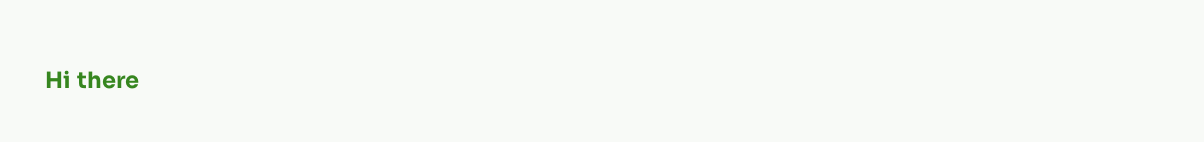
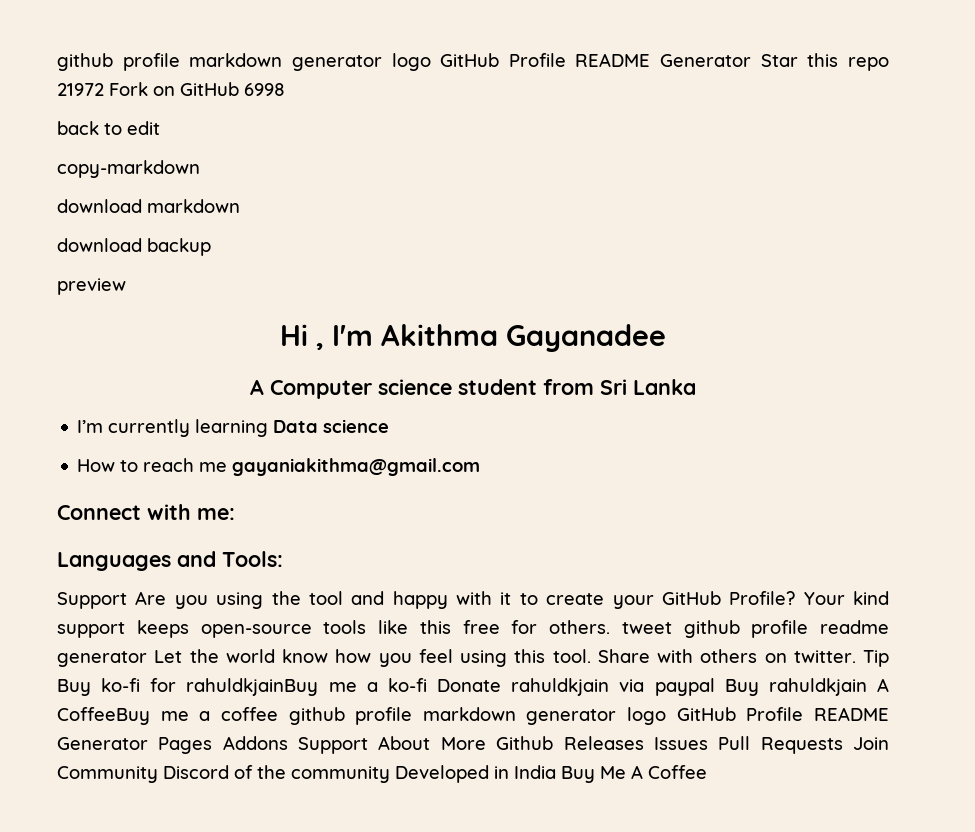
- Hi there
+ github profile markdown generator logo GitHub Profile README Generator Star this repo 21972 Fork on GitHub 6998
+ back to edit
+ copy-markdown
+ download markdown
+ download backup
+ preview
+ Hi , I'm Akithma Gayanadee
+ A Computer science student from Sri Lanka
+ I’m currently learning Data science
+ How to reach me gayaniakithma@gmail.com
+ Connect with me:
+ Languages and Tools:
+ Support Are you using the tool and happy with it to create your GitHub Profile? Your kind support keeps open-source tools like this free for others. tweet github profile readme generator Let the world know how you feel using this tool. Share with others on twitter. Tip Buy ko-fi for rahuldkjainBuy me a ko-fi Donate rahuldkjain via paypal Buy rahuldkjain A CoffeeBuy me a coffee github profile markdown generator logo GitHub Profile README Generator Pages Addons Support About More Github Releases Issues Pull Requests Join Community Discord of the community Developed in India Buy Me A Coffee

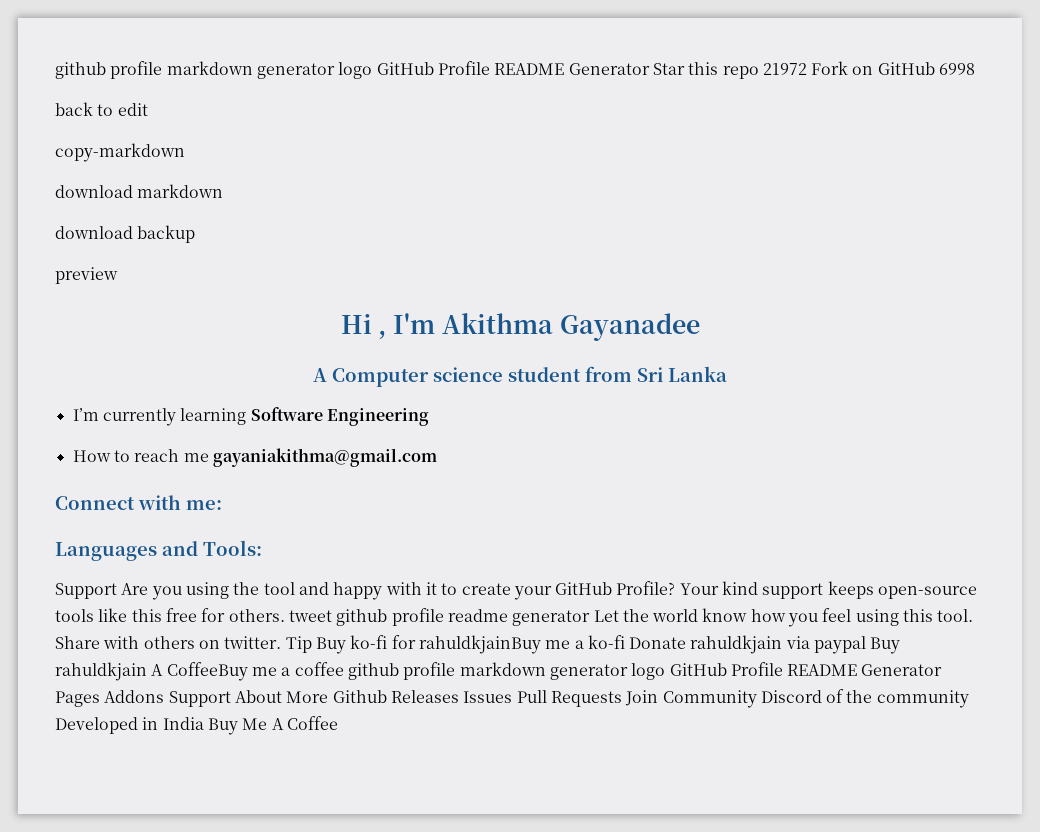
- I’m currently learning Data science
+ I’m currently learning Software Engineering

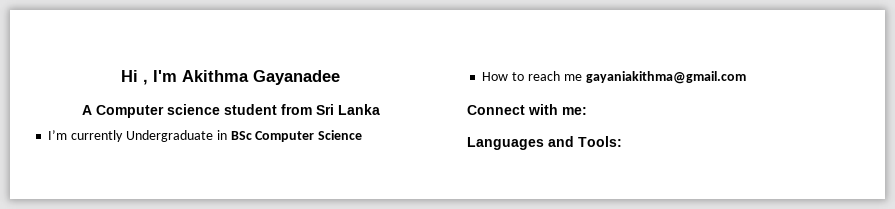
- github profile markdown generator logo GitHub Profile README Generator Star this repo 21972 Fork on GitHub 6998
- back to edit
- copy-markdown
- download markdown
- download backup
- preview
- I’m currently learning Software Engineering
+ I’m currently Undergraduate in BSc Computer Science
- Support Are you using the tool and happy with it to create your GitHub Profile? Your kind support keeps open-source tools like this free for others. tweet github profile readme generator Let the world know how you feel using this tool. Share with others on twitter. Tip Buy ko-fi for rahuldkjainBuy me a ko-fi Donate rahuldkjain via paypal Buy rahuldkjain A CoffeeBuy me a coffee github profile markdown generator logo GitHub Profile README Generator Pages Addons Support About More Github Releases Issues Pull Requests Join Community Discord of the community Developed in India Buy Me A Coffee

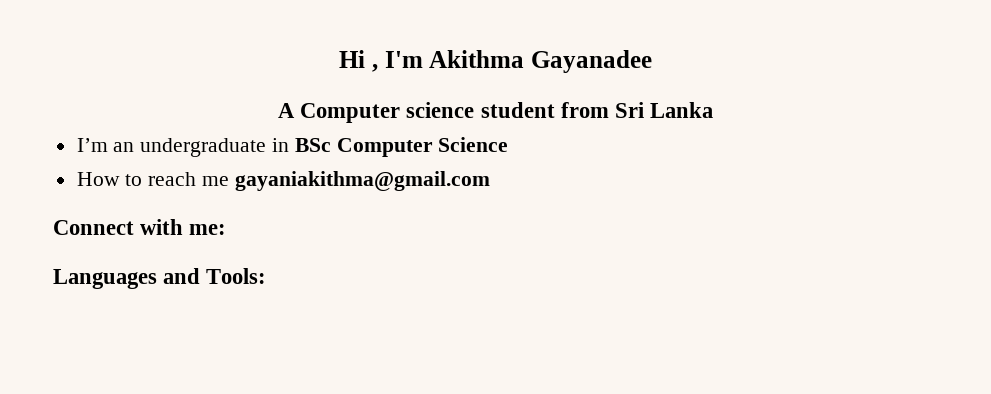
- I’m currently Undergraduate in BSc Computer Science
+ I’m an undergraduate in BSc Computer Science

